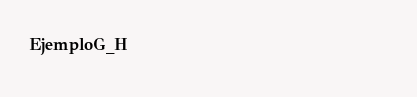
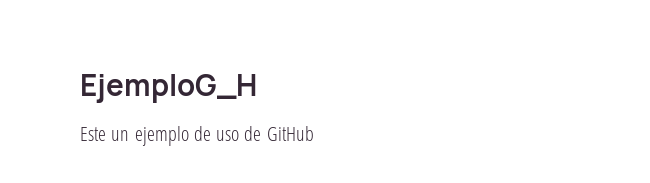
+ Este un ejemplo de uso de GitHub

